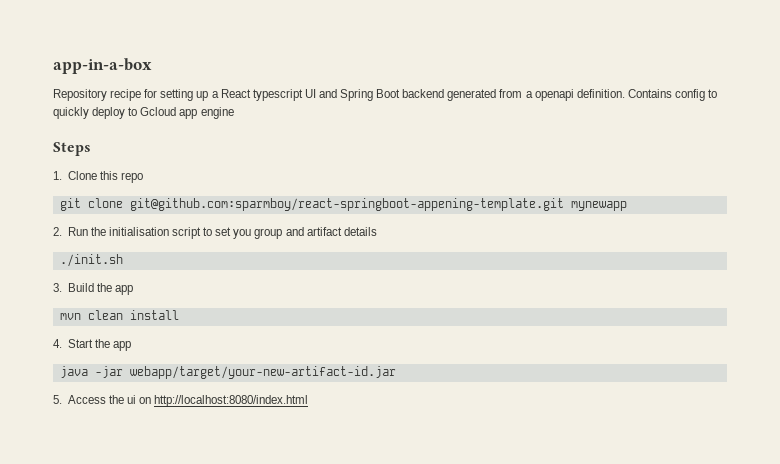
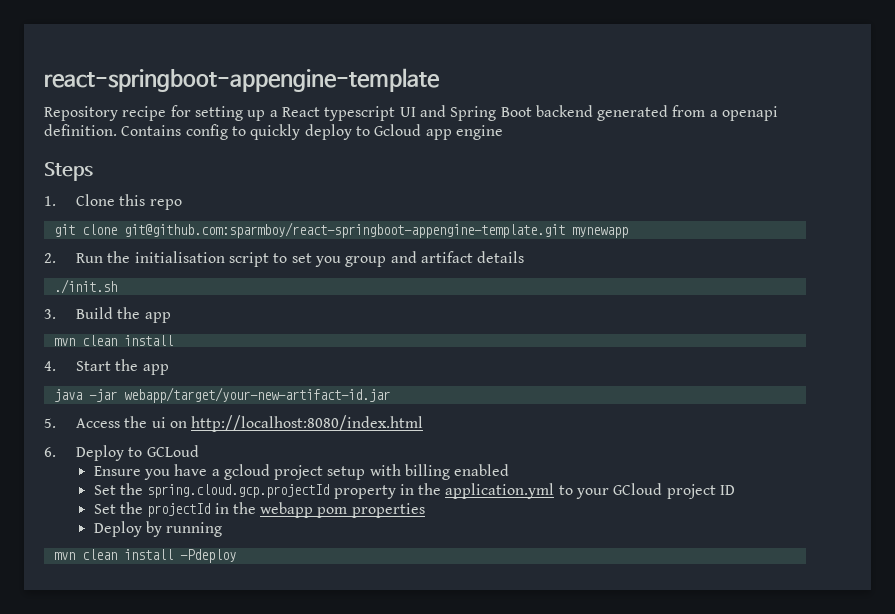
- app-in-a-box
+ react-springboot-appengine-template
- git clone git@github.com:sparmboy/react-springboot-appening-template.git mynewapp
+ git clone git@github.com:sparmboy/react-springboot-appengine-template.git mynewapp
+ 6. Deploy to GCLoud
+ Ensure you have a gcloud project setup with billing enabled
+ Set the spring.cloud.gcp.projectId property in the application.yml to your GCloud project ID
+ Set the projectId in the webapp pom properties
+ Deploy by running
+ mvn clean install -Pdeploy

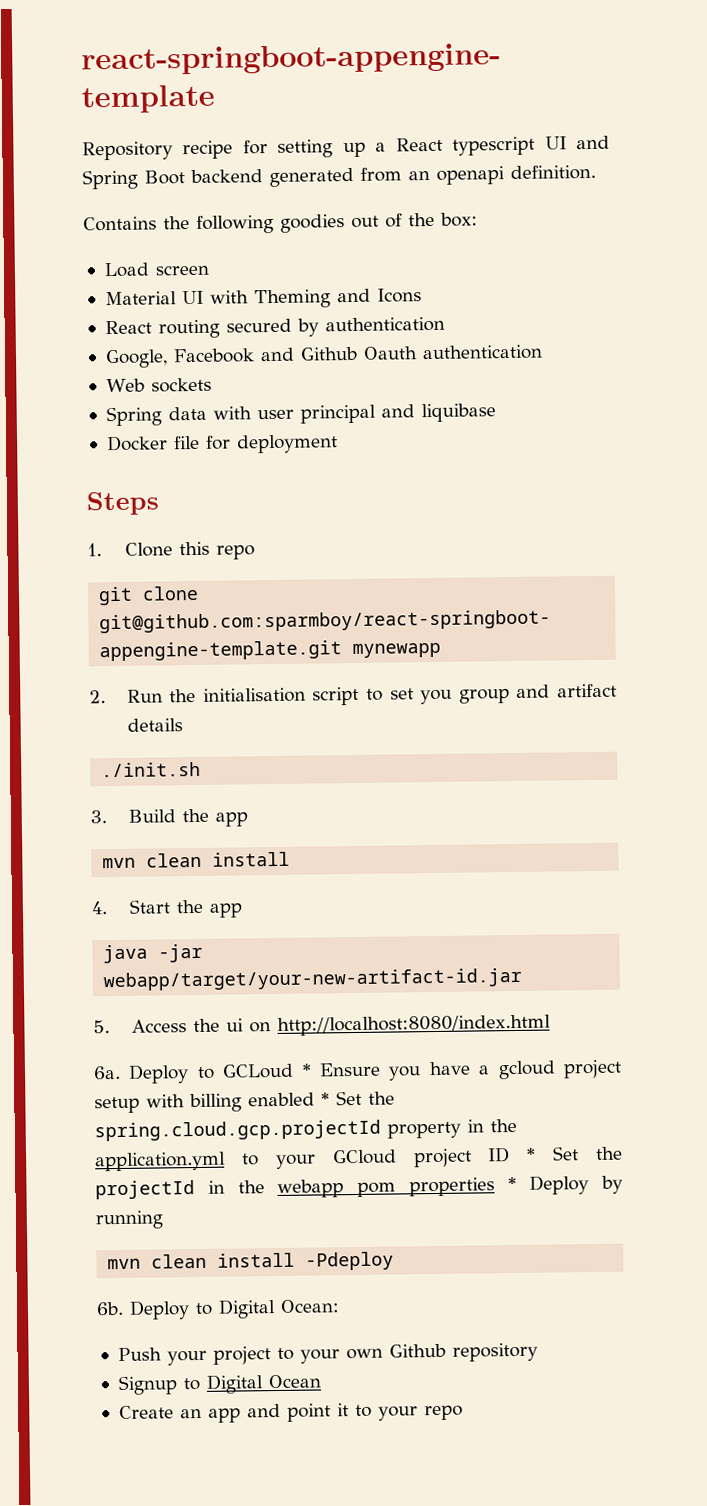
- Repository recipe for setting up a React typescript UI and Spring Boot backend generated from a openapi definition. Contains config to quickly deploy to Gcloud app engine
+ Repository recipe for setting up a React typescript UI and Spring Boot backend generated from an openapi definition.
+ Contains the following goodies out of the box:
+ Load screen
+ Material UI with Theming and Icons
+ React routing secured by authentication
+ Google, Facebook and Github Oauth authentication
+ Web sockets
+ Spring data with user principal and liquibase
+ Docker file for deployment
- 6. Deploy to GCLoud
- Ensure you have a gcloud project setup with billing enabled
- Set the spring.cloud.gcp.projectId property in the application.yml to your GCloud project ID
- Set the projectId in the webapp pom properties
- Deploy by running
+ 6a. Deploy to GCLoud * Ensure you have a gcloud project setup with billing enabled * Set the spring.cloud.gcp.projectId property in the application.yml to your GCloud project ID * Set the projectId in the webapp pom properties * Deploy by running
+ 6b. Deploy to Digital Ocean:
+ Push your project to your own Github repository
+ Signup to Digital Ocean
+ Create an app and point it to your repo

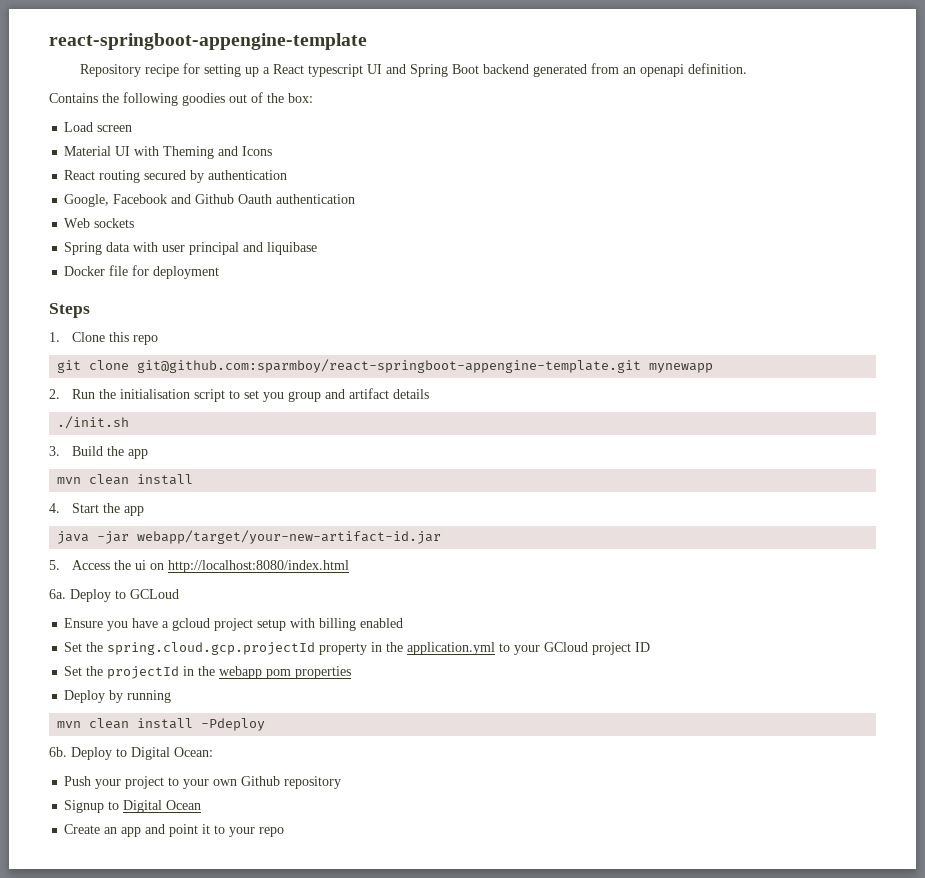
- Deploy to GCLoud * Ensure you have a gcloud project setup with billing enabled * Set the spring.cloud.gcp.projectId property in the application.yml to your GCloud project ID * Set the projectId in the webapp pom properties * Deploy by running
+ Deploy to GCLoud
+ Ensure you have a gcloud project setup with billing enabled
+ Set the spring.cloud.gcp.projectId property in the application.yml to your GCloud project ID
+ Set the projectId in the webapp pom properties
+ Deploy by running

